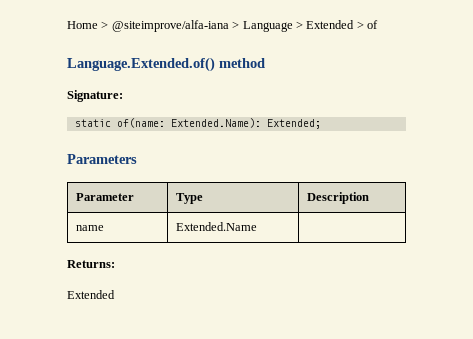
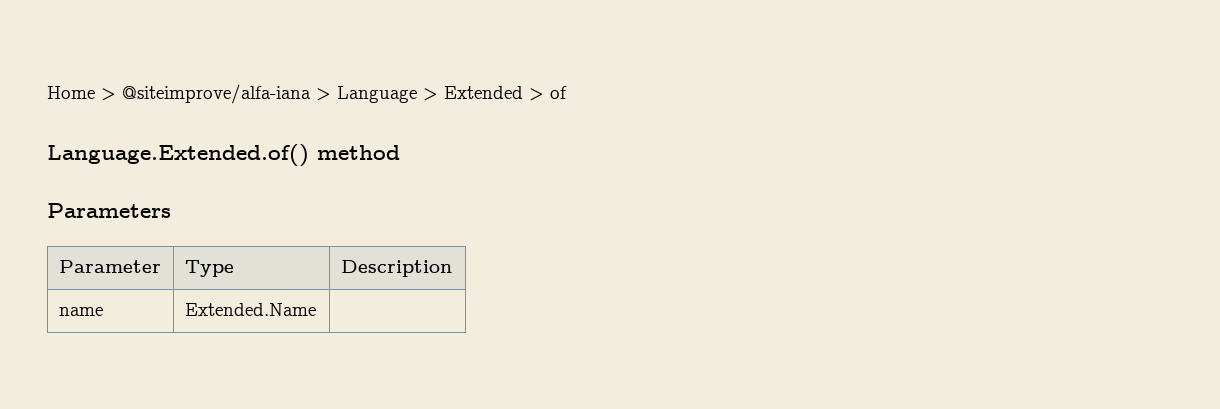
- Signature:
- static of(name: Extended.Name): Extended;
- Returns:
- Extended

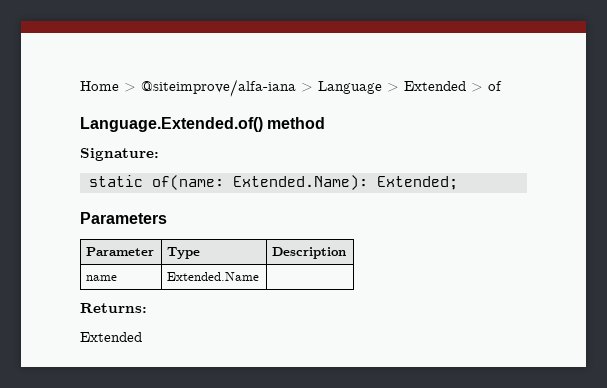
+ Signature:
+ static of(name: Extended.Name): Extended;
+ Returns:
+ Extended

